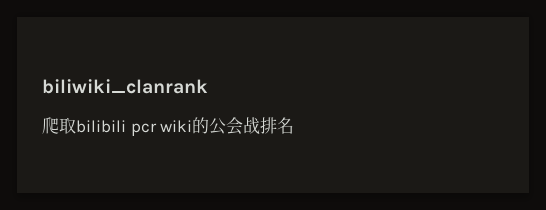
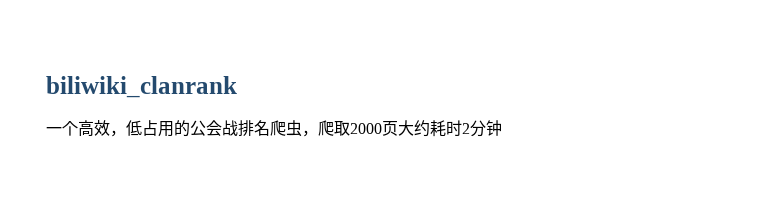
- 爬取bilibili pcr wiki的公会战排名
+ 一个高效，低占用的公会战排名爬虫，爬取2000页大约耗时2分钟

